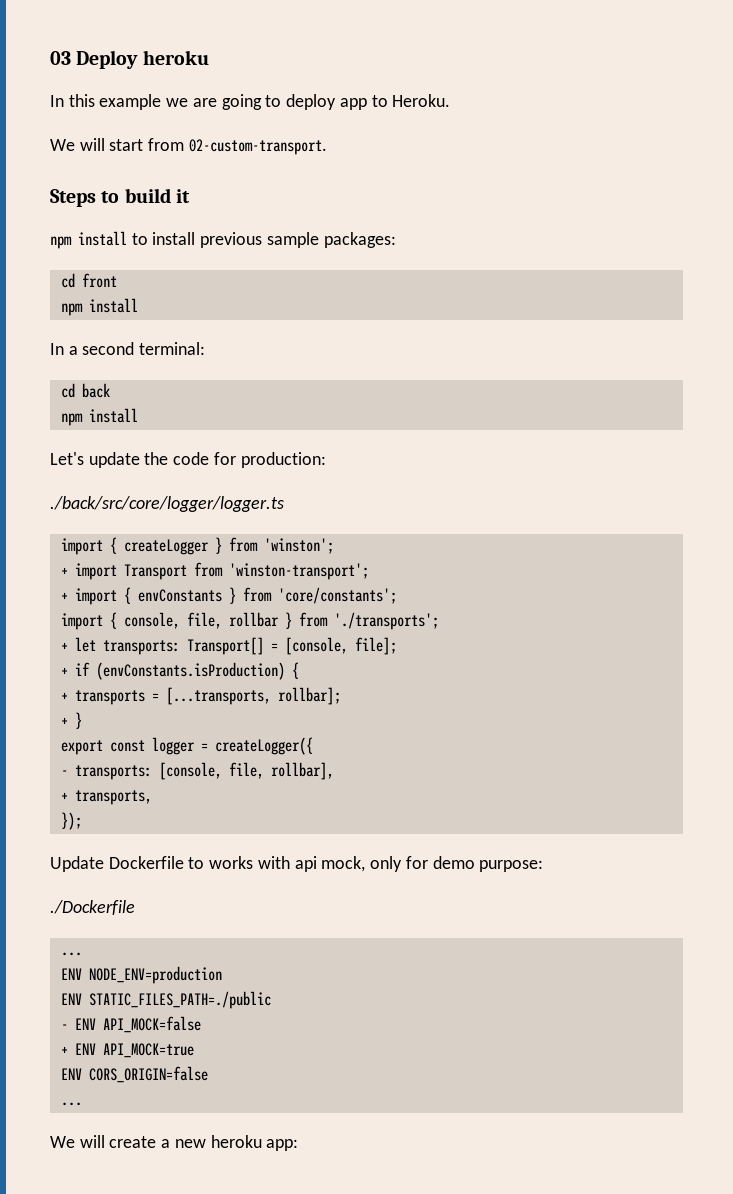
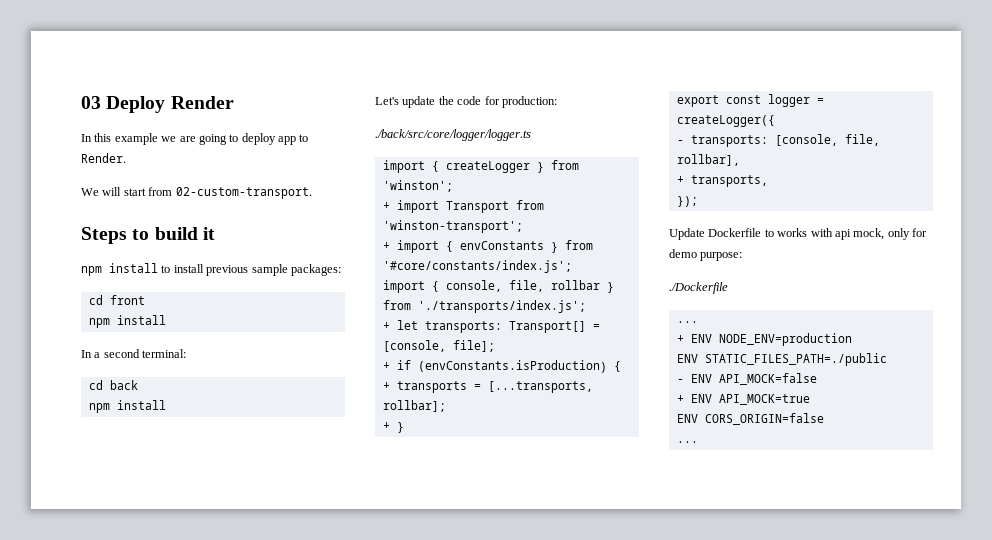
- 03 Deploy heroku
+ 03 Deploy Render
- In this example we are going to deploy app to Heroku.
+ In this example we are going to deploy app to Render.
- + import { envConstants } from 'core/constants';
+ + import { envConstants } from '#core/constants/index.js';
- import { console, file, rollbar } from './transports';
+ import { console, file, rollbar } from './transports/index.js';
- ENV NODE_ENV=production
+ + ENV NODE_ENV=production
- We will create a new heroku app:

